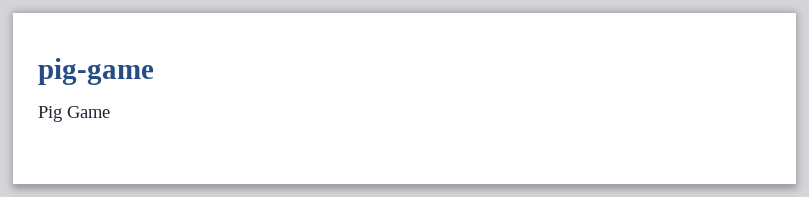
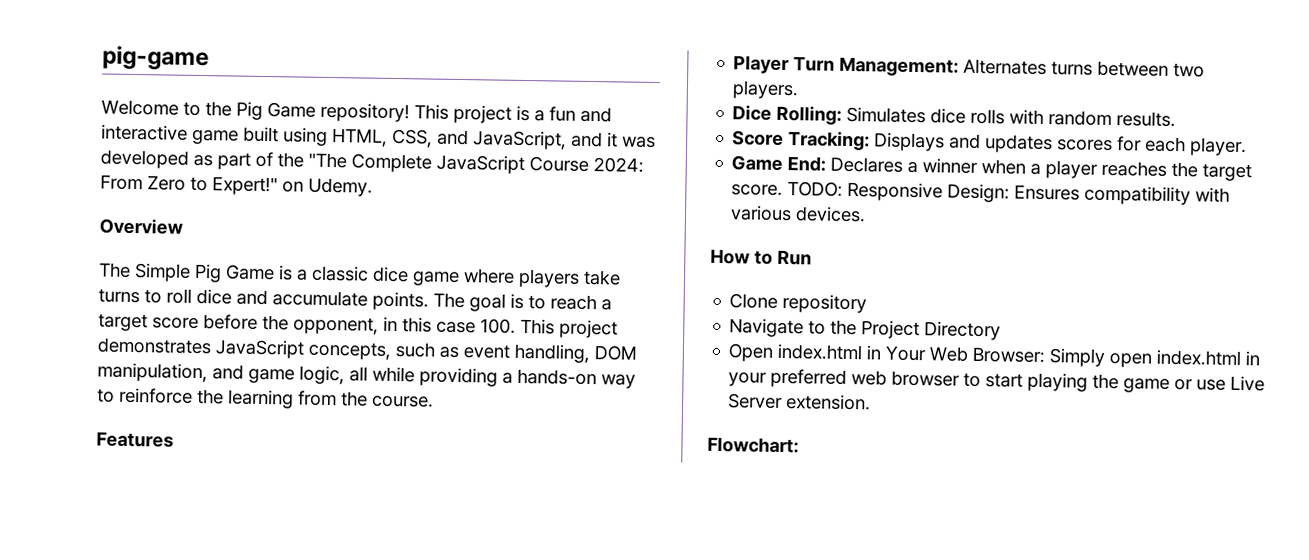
- Pig Game
+ Welcome to the Pig Game repository! This project is a fun and interactive game built using HTML, CSS, and JavaScript, and it was developed as part of the "The Complete JavaScript Course 2024: From Zero to Expert!" on Udemy.
+ Overview
+ The Simple Pig Game is a classic dice game where players take turns to roll dice and accumulate points. The goal is to reach a target score before the opponent, in this case 100. This project demonstrates JavaScript concepts, such as event handling, DOM manipulation, and game logic, all while providing a hands-on way to reinforce the learning from the course.
+ Features
+ Player Turn Management: Alternates turns between two players.
+ Dice Rolling: Simulates dice rolls with random results.
+ Score Tracking: Displays and updates scores for each player.
+ Game End: Declares a winner when a player reaches the target score. TODO: Responsive Design: Ensures compatibility with various devices.
+ How to Run
+ Clone repository
+ Navigate to the Project Directory
+ Open index.html in Your Web Browser: Simply open index.html in your preferred web browser to start playing the game or use Live Server extension.
+ Flowchart:

